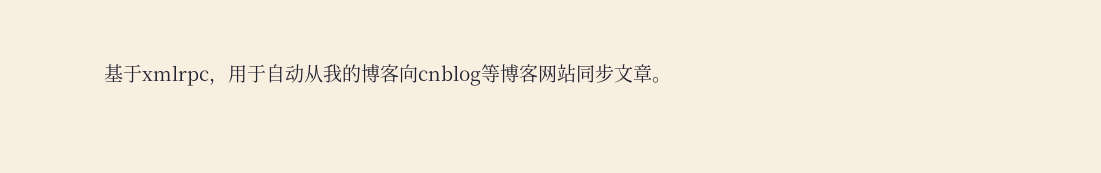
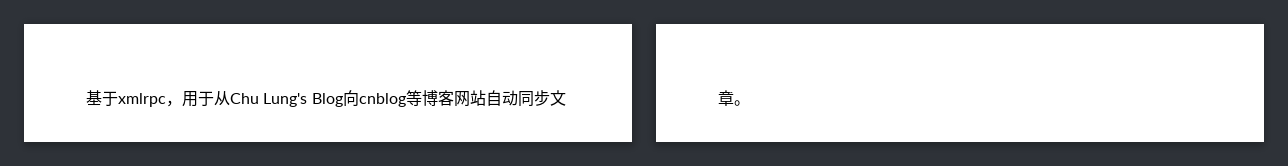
- 基于xmlrpc，用于自动从我的博客向cnblog等博客网站同步文章。
+ 基于xmlrpc，用于从Chu Lung's Blog向cnblog等博客网站自动同步文章。

